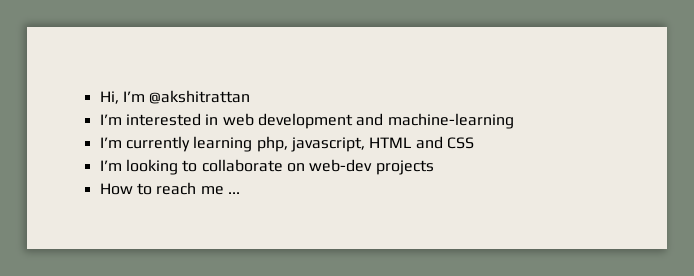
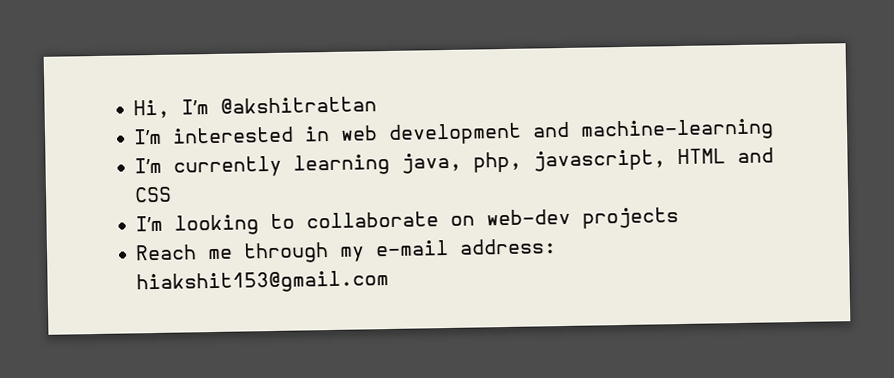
- I’m currently learning php, javascript, HTML and CSS
+ I’m currently learning java, php, javascript, HTML and CSS
- How to reach me ...
+ Reach me through my e-mail address: hiakshit153@gmail.com

